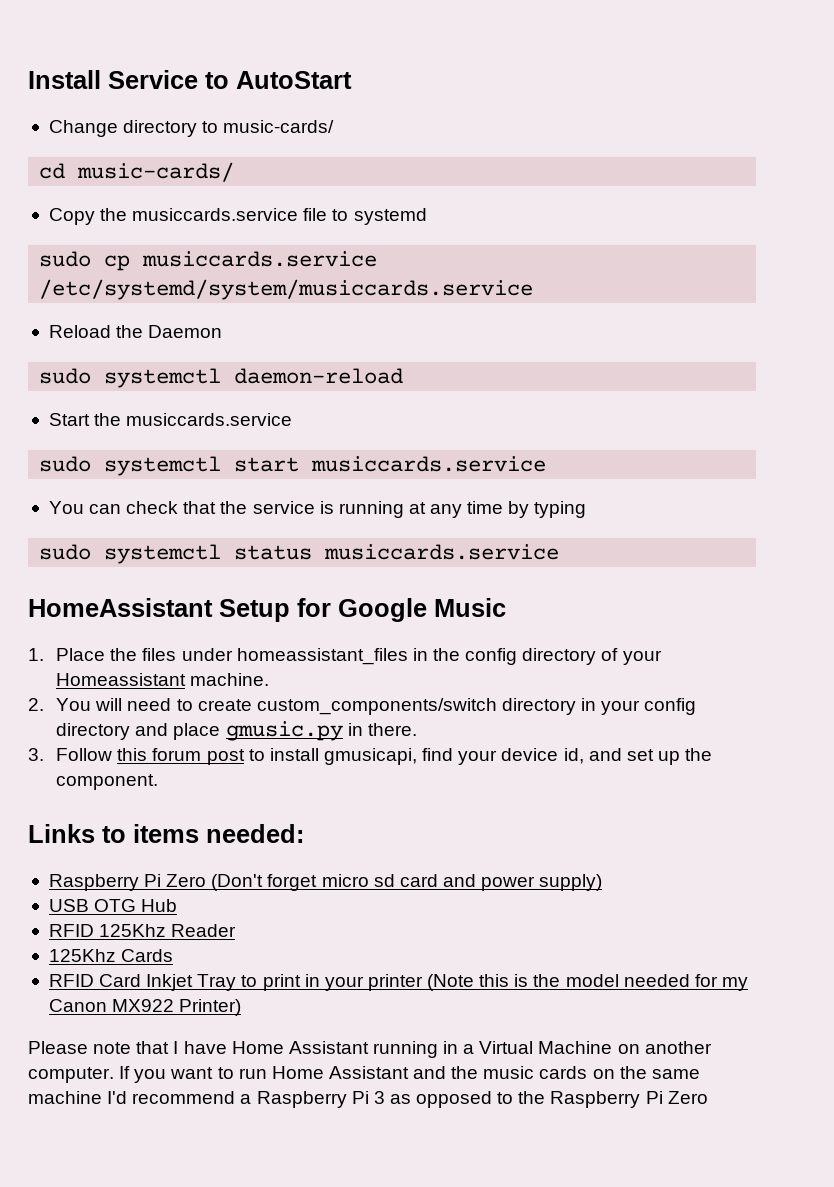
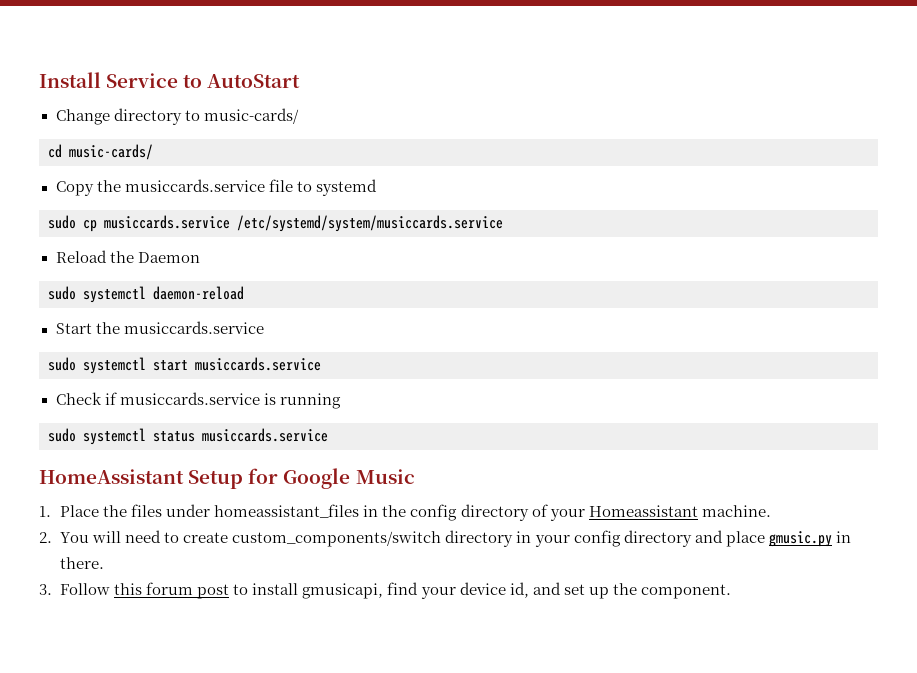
- You can check that the service is running at any time by typing
+ Check if musiccards.service is running
- Links to items needed:
- Raspberry Pi Zero (Don't forget micro sd card and power supply)
- USB OTG Hub
- RFID 125Khz Reader
- 125Khz Cards
- RFID Card Inkjet Tray to print in your printer (Note this is the model needed for my Canon MX922 Printer)
- Please note that I have Home Assistant running in a Virtual Machine on another computer. If you want to run Home Assistant and the music cards on the same machine I'd recommend a Raspberry Pi 3 as opposed to the Raspberry Pi Zero

